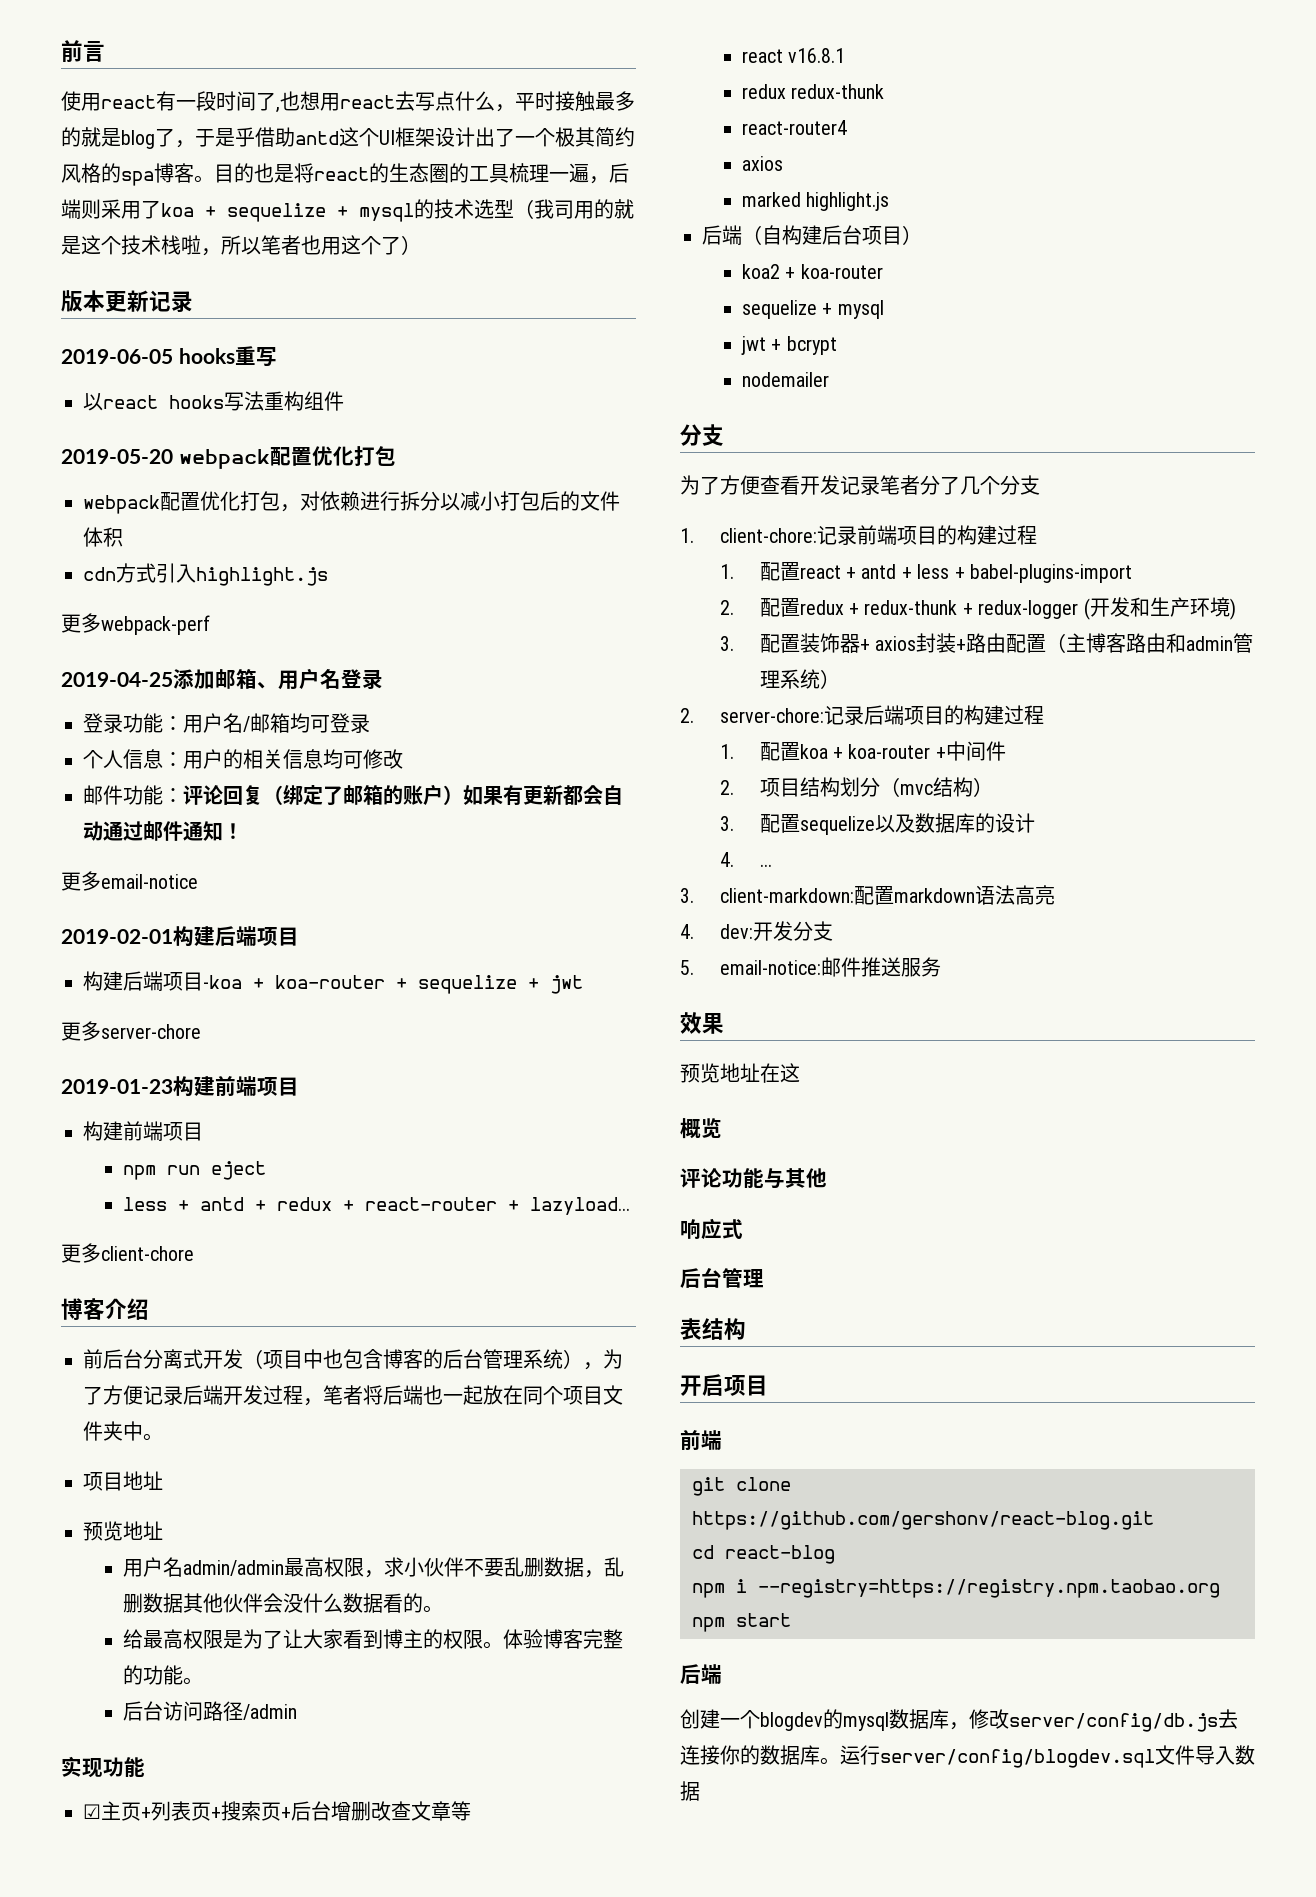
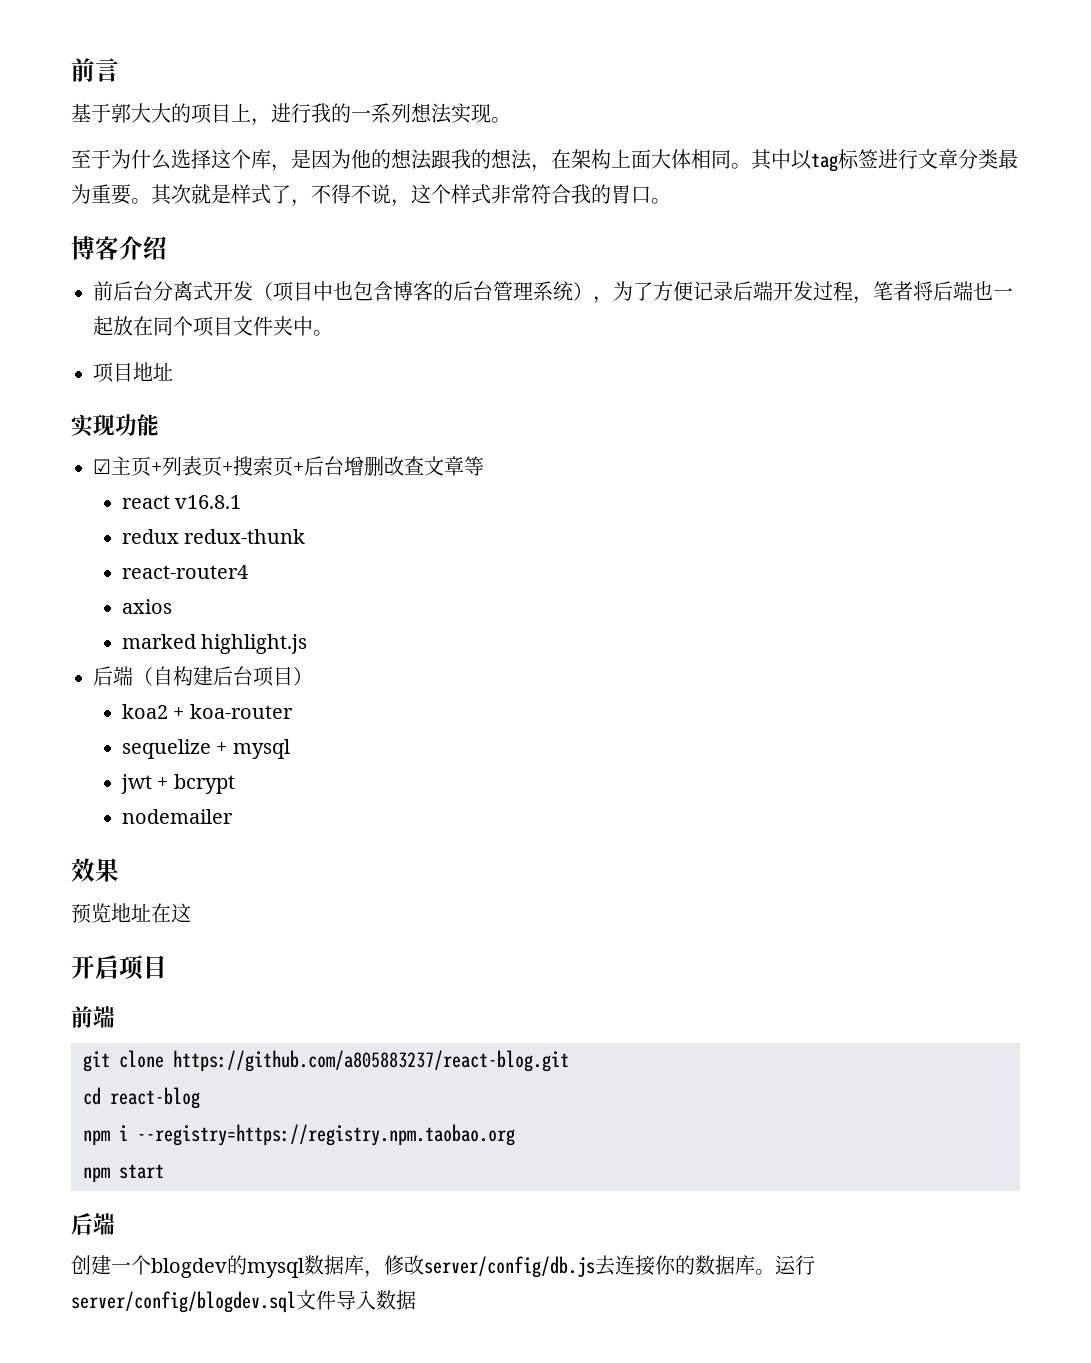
- 使用react有一段时间了,也想用react去写点什么，平时接触最多的就是blog了，于是乎借助antd这个UI框架设计出了一个极其简约风格的spa博客。目的也是将react的生态圈的工具梳理一遍，后端则采用了koa + sequelize + mysql的技术选型（我司用的就是这个技术栈啦，所以笔者也用这个了）
- 版本更新记录
- 2019-06-05 hooks重写
- 以react hooks写法重构组件
- 2019-05-20 webpack配置优化打包
- webpack配置优化打包，对依赖进行拆分以减小打包后的文件体积
- cdn方式引入highlight.js
- 更多webpack-perf
- 2019-04-25添加邮箱、用户名登录
- 登录功能：用户名/邮箱均可登录
- 个人信息：用户的相关信息均可修改
- 邮件功能：评论回复（绑定了邮箱的账户）如果有更新都会自动通过邮件通知！
- 更多email-notice
- 2019-02-01构建后端项目
- 构建后端项目-koa + koa-router + sequelize + jwt
- 更多server-chore
- 2019-01-23构建前端项目
- 构建前端项目
- npm run eject
- less + antd + redux + react-router + lazyload...
- 更多client-chore
+ 基于郭大大的项目上，进行我的一系列想法实现。
+ 至于为什么选择这个库，是因为他的想法跟我的想法，在架构上面大体相同。其中以tag标签进行文章分类最为重要。其次就是样式了，不得不说，这个样式非常符合我的胃口。
  项目地址
- 预览地址
- 用户名admin/admin最高权限，求小伙伴不要乱删数据，乱删数据其他伙伴会没什么数据看的。
- 给最高权限是为了让大家看到博主的权限。体验博客完整的功能。
- 后台访问路径/admin
  nodemailer
- 分支
- 为了方便查看开发记录笔者分了几个分支
- 1. client-chore:记录前端项目的构建过程
- 1.配置react + antd + less + babel-plugins-import
- 2.配置redux + redux-thunk + redux-logger (开发和生产环境)
- 3.配置装饰器+ axios封装+路由配置（主博客路由和admin管理系统）
- 2. server-chore:记录后端项目的构建过程
- 1.配置koa + koa-router +中间件
- 2.项目结构划分（mvc结构）
- 3.配置sequelize以及数据库的设计
- 4. ...
- 3. client-markdown:配置markdown语法高亮
- 4. dev:开发分支
- 5. email-notice:邮件推送服务
  效果
  预览地址在这
- 概览
- 评论功能与其他
- 响应式
- 后台管理
- 表结构
- git clone https://github.com/gershonv/react-blog.git
+ git clone https://github.com/a805883237/react-blog.git

